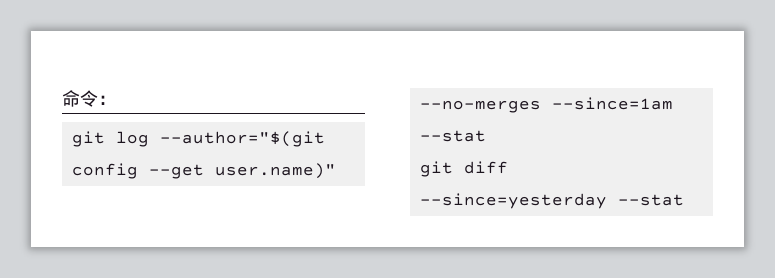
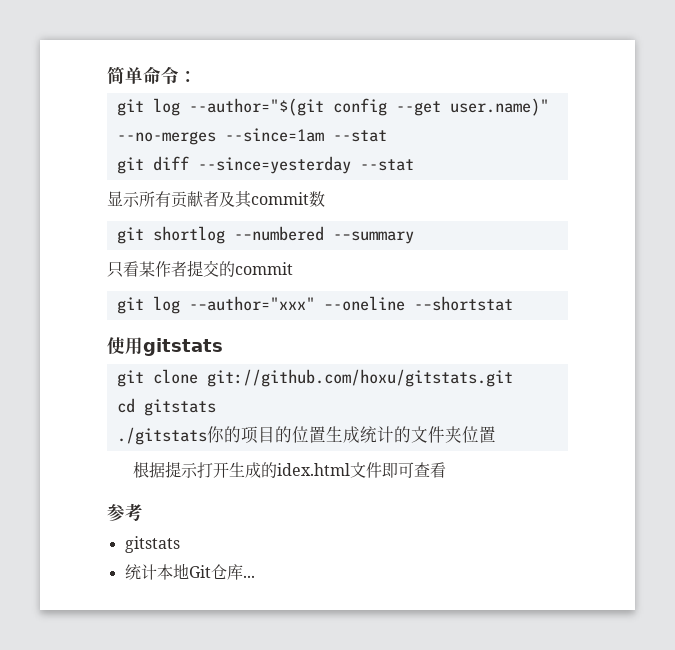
- 命令：
+ 简单命令：
+ 显示所有贡献者及其commit数
+ git shortlog -–numbered -–summary
+ 只看某作者提交的commit
+ git log -–author="xxx" –-oneline -–shortstat
+ 使用gitstats
+ git clone git://github.com/hoxu/gitstats.git
+ cd gitstats
+ ./gitstats你的项目的位置生成统计的文件夹位置
+ 根据提示打开生成的idex.html文件即可查看
+ 参考
+ gitstats
+ 统计本地Git仓库...

